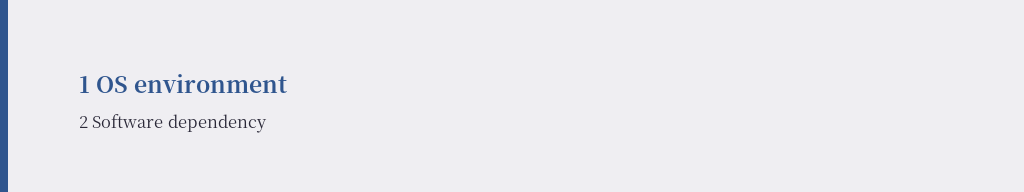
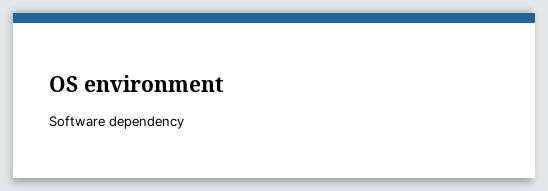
- 1 OS environment
+ OS environment
- 2 Software dependency
+ Software dependency

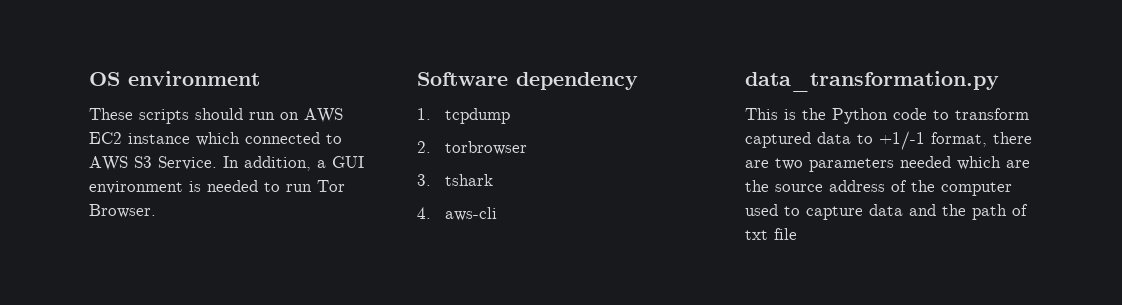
+ These scripts should run on AWS EC2 instance which connected to AWS S3 Service. In addition, a GUI environment is needed to run Tor Browser.
  Software dependency
+ 1. tcpdump
+ 2. torbrowser
+ 3. tshark
+ 4. aws-cli
+ data_transformation.py
+ This is the Python code to transform captured data to +1/-1 format, there are two parameters needed which are the source address of the computer used to capture data and the path of txt file

